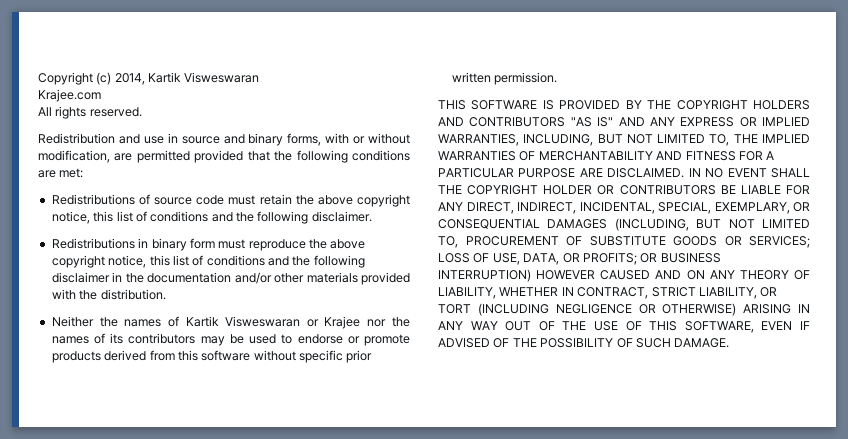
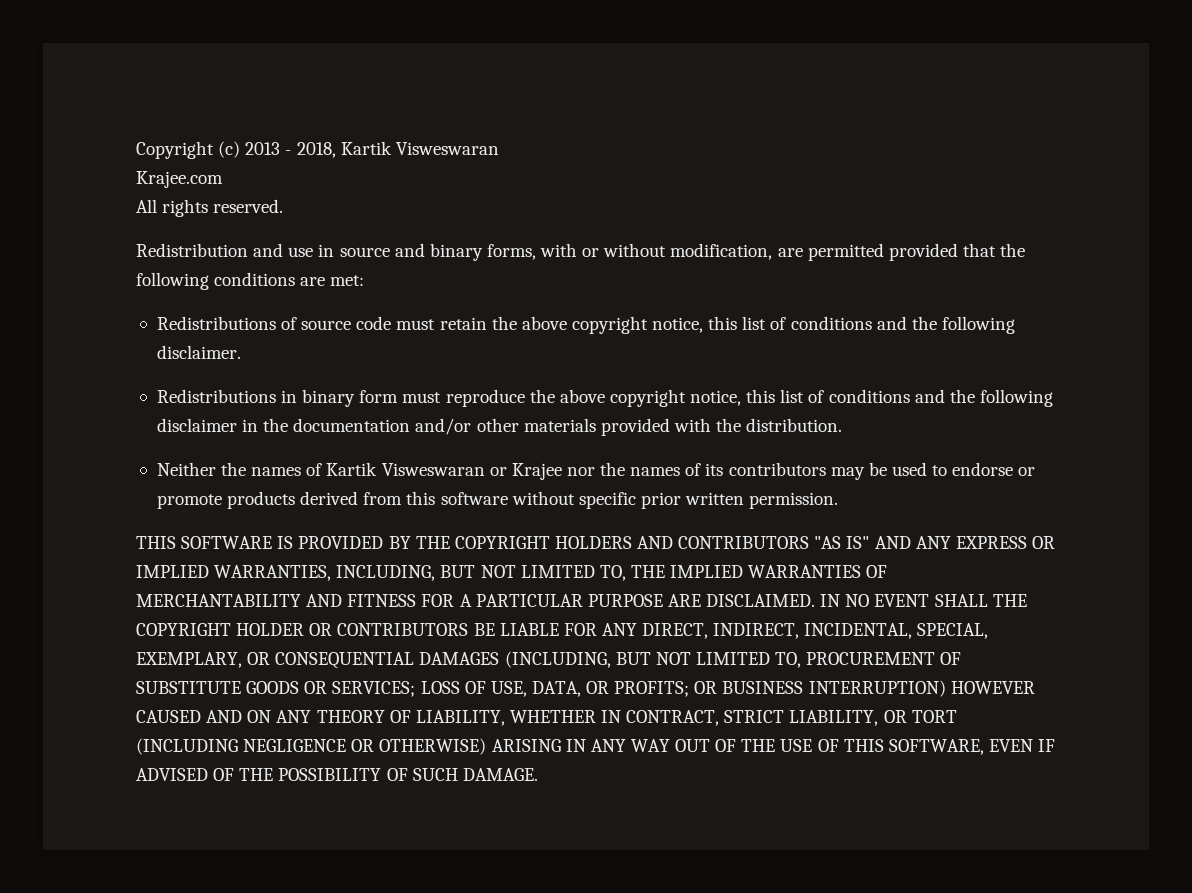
- Copyright (c) 2014, Kartik Visweswaran
+ Copyright (c) 2013 - 2018, Kartik Visweswaran

